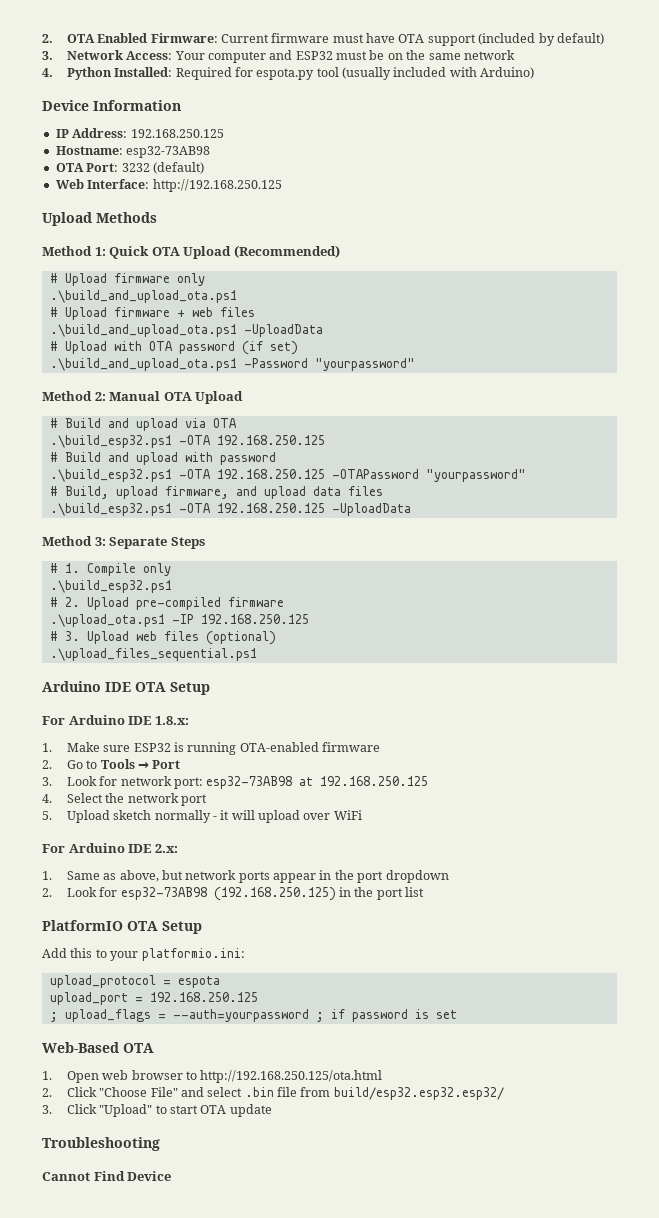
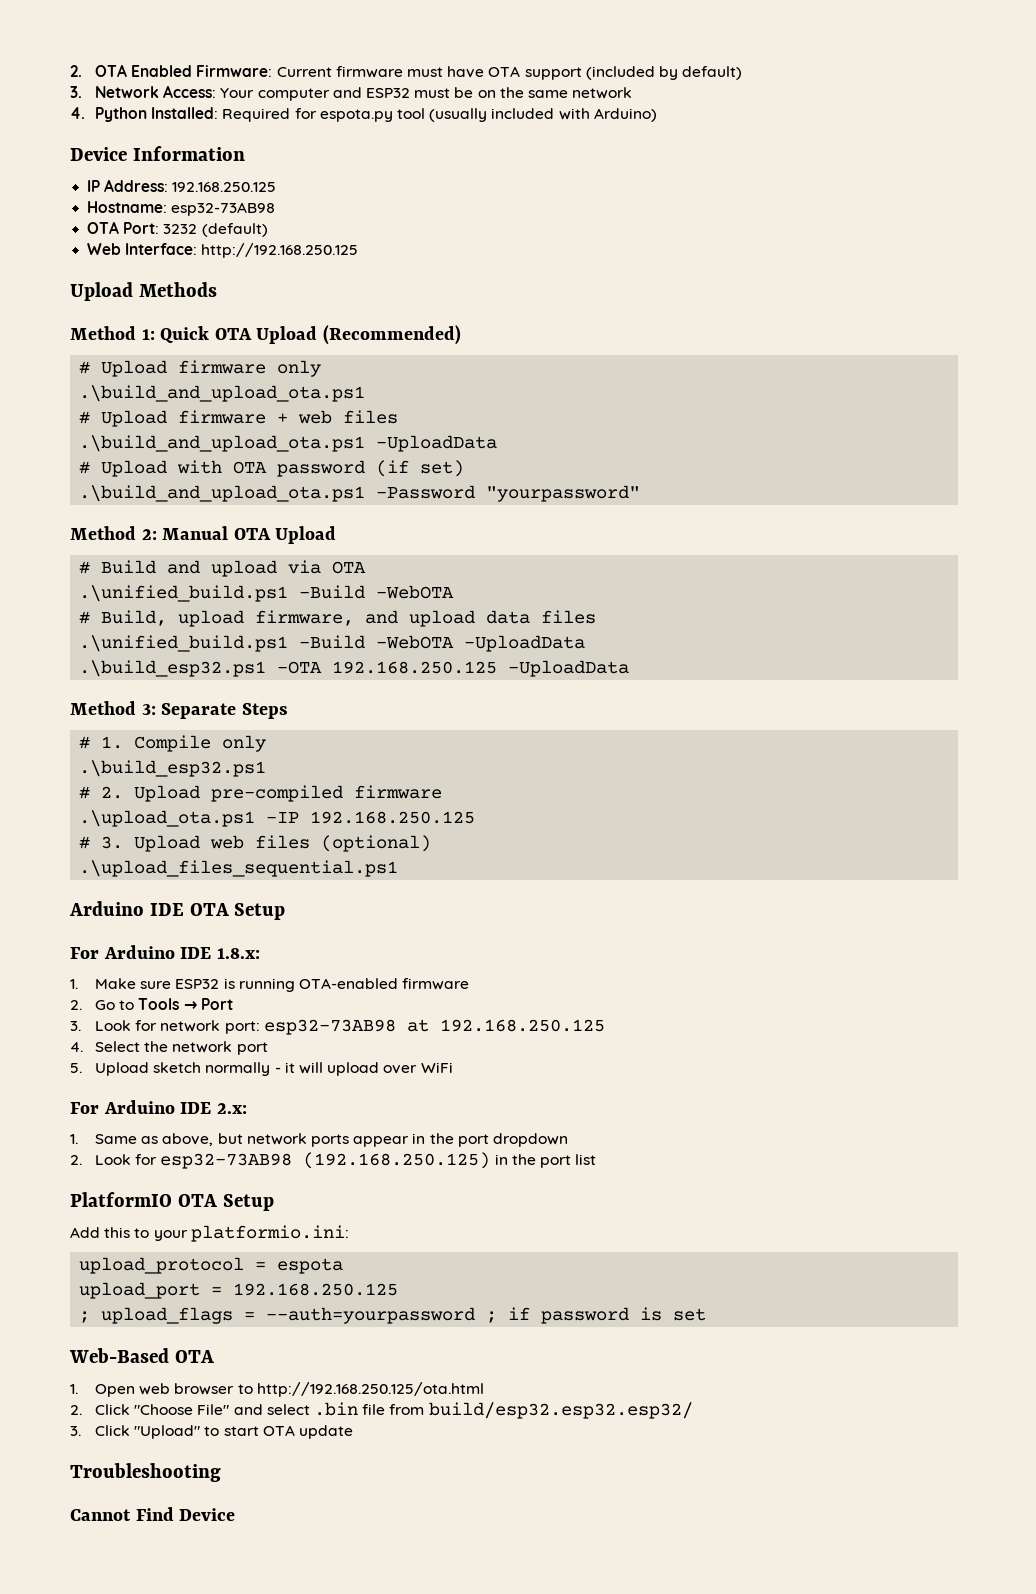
  # Build and upload via OTA
- .\build_esp32.ps1 -OTA 192.168.250.125
- # Build and upload with password
- .\build_esp32.ps1 -OTA 192.168.250.125 -OTAPassword "yourpassword"
+ .\unified_build.ps1 -Build -WebOTA
+ .\unified_build.ps1 -Build -WebOTA -UploadData

